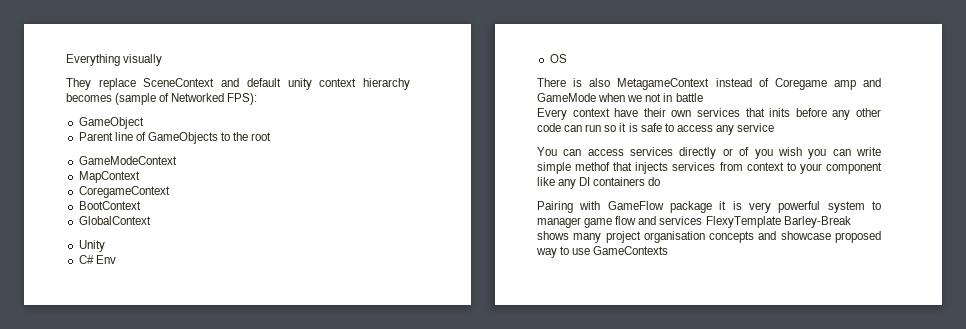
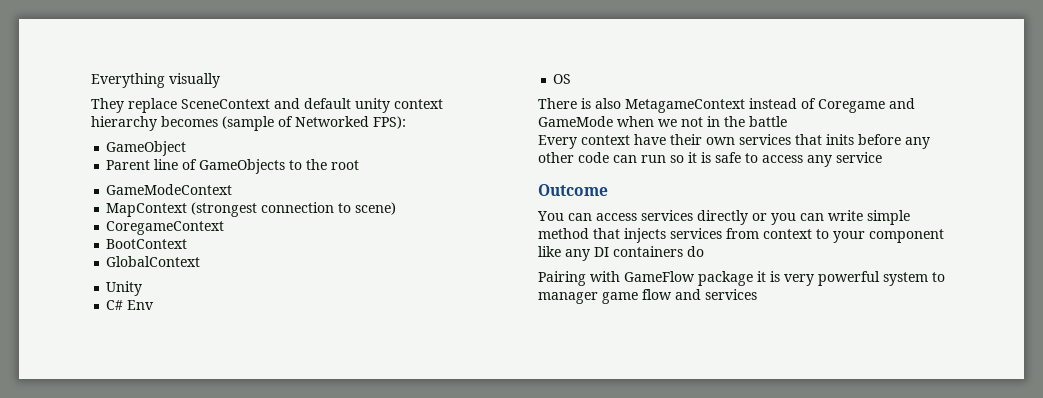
- MapContext
+ MapContext (strongest connection to scene)
- There is also MetagameContext instead of Coregame amp and GameMode when we not in battle
+ There is also MetagameContext instead of Coregame and GameMode when we not in the battle
+ Outcome
- You can access services directly or of you wish you can write simple methof that injects services from context to your component like any DI containers do
+ You can access services directly or you can write simple method that injects services from context to your component like any DI containers do
- Pairing with GameFlow package it is very powerful system to manager game flow and services FlexyTemplate Barley-Break shows many project organisation concepts and showcase proposed way to use GameContexts
+ Pairing with GameFlow package it is very powerful system to manager game flow and services

